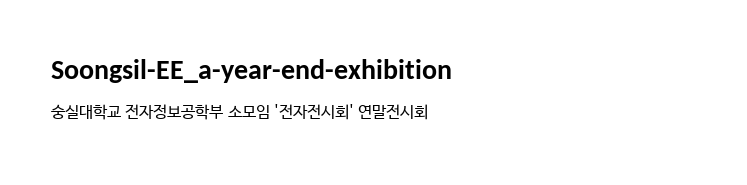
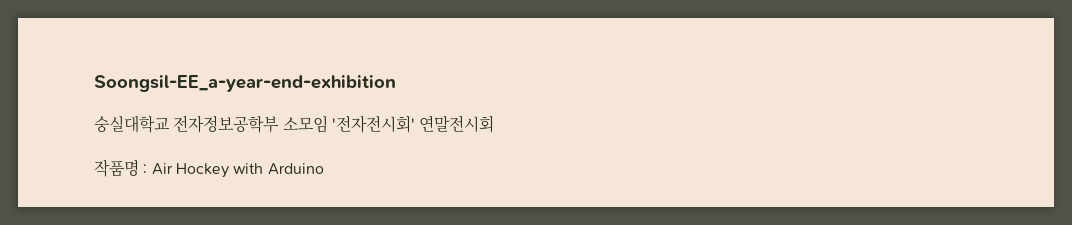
+ 작품명 : Air Hockey with Arduino

